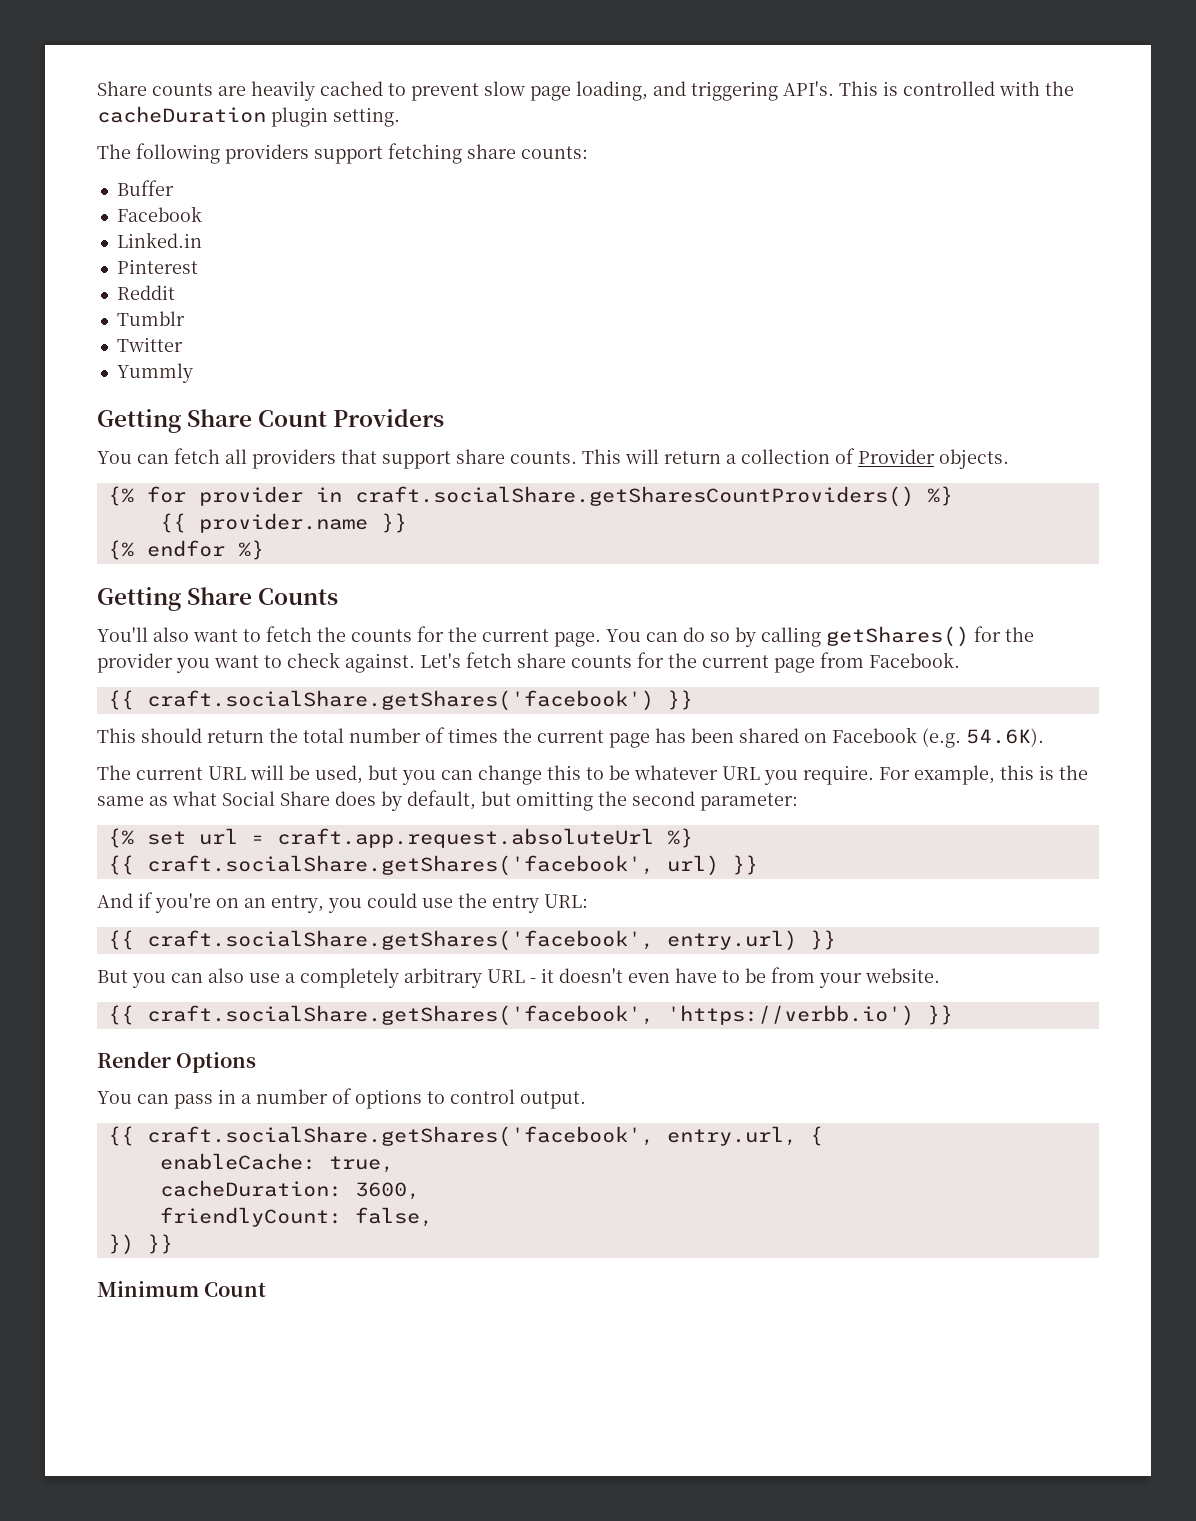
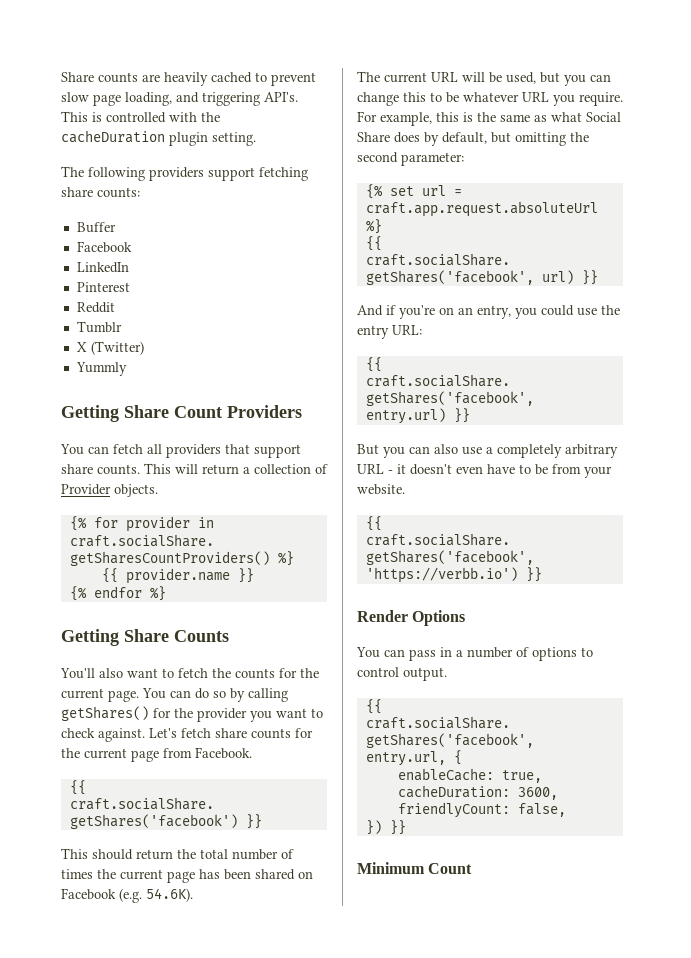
- Linked.in
+ LinkedIn
- Twitter
+ X (Twitter)

